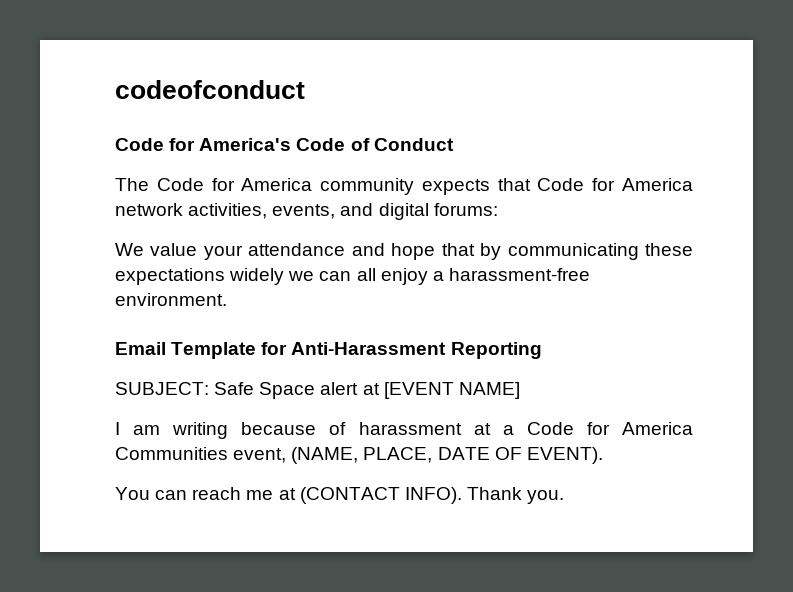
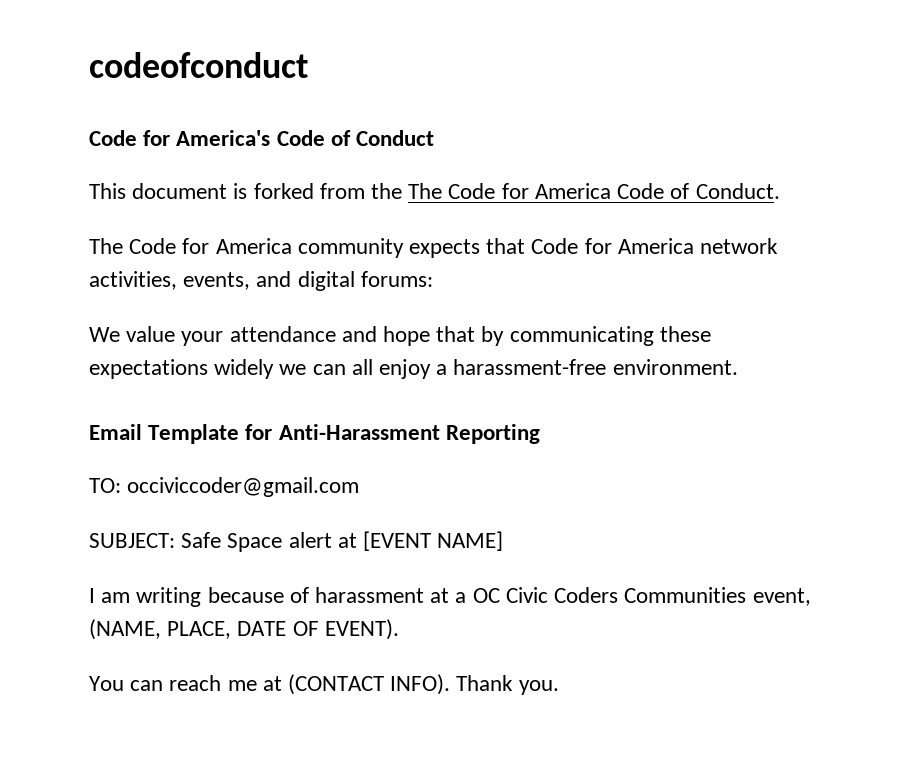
+ This document is forked from the The Code for America Code of Conduct.
+ TO: occiviccoder@gmail.com
- I am writing because of harassment at a Code for America Communities event, (NAME, PLACE, DATE OF EVENT).
+ I am writing because of harassment at a OC Civic Coders Communities event, (NAME, PLACE, DATE OF EVENT).

